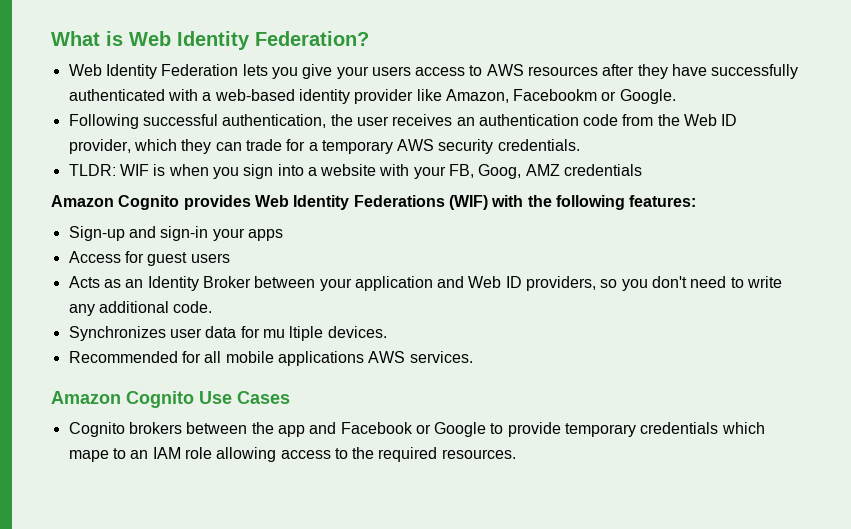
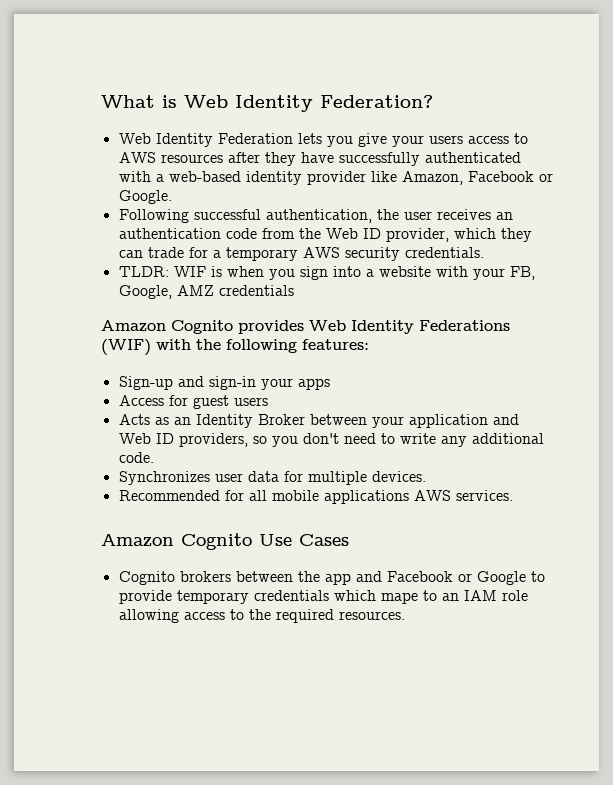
- Web Identity Federation lets you give your users access to AWS resources after they have successfully authenticated with a web-based identity provider like Amazon, Facebookm or Google.
+ Web Identity Federation lets you give your users access to AWS resources after they have successfully authenticated with a web-based identity provider like Amazon, Facebook or Google.
- TLDR: WIF is when you sign into a website with your FB, Goog, AMZ credentials
+ TLDR: WIF is when you sign into a website with your FB, Google, AMZ credentials
- Synchronizes user data for mu ltiple devices.
+ Synchronizes user data for multiple devices.

